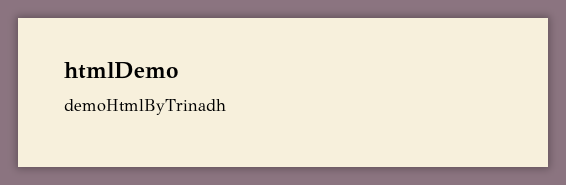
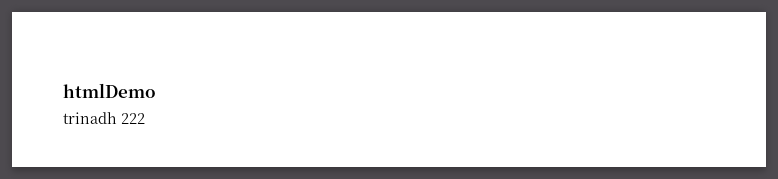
- demoHtmlByTrinadh
+ trinadh 222

